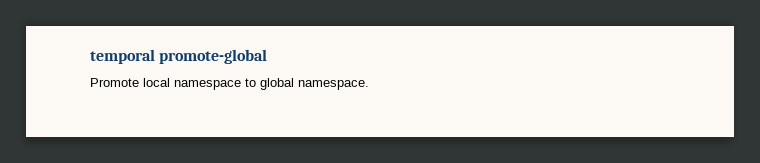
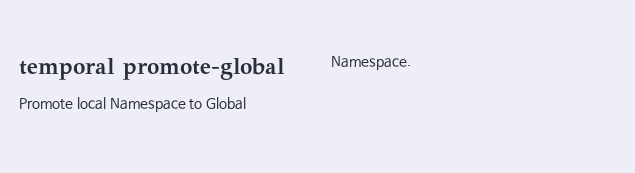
- Promote local namespace to global namespace.
+ Promote local Namespace to Global Namespace.

